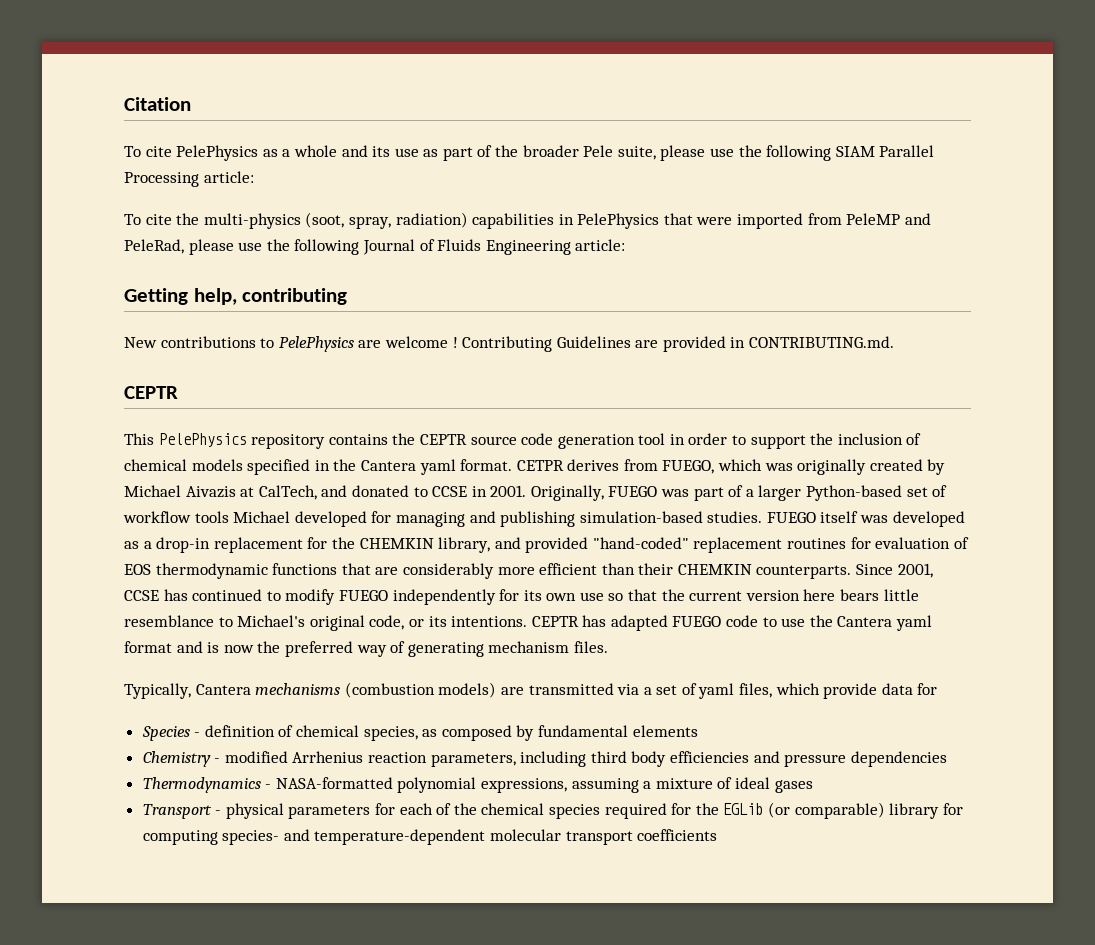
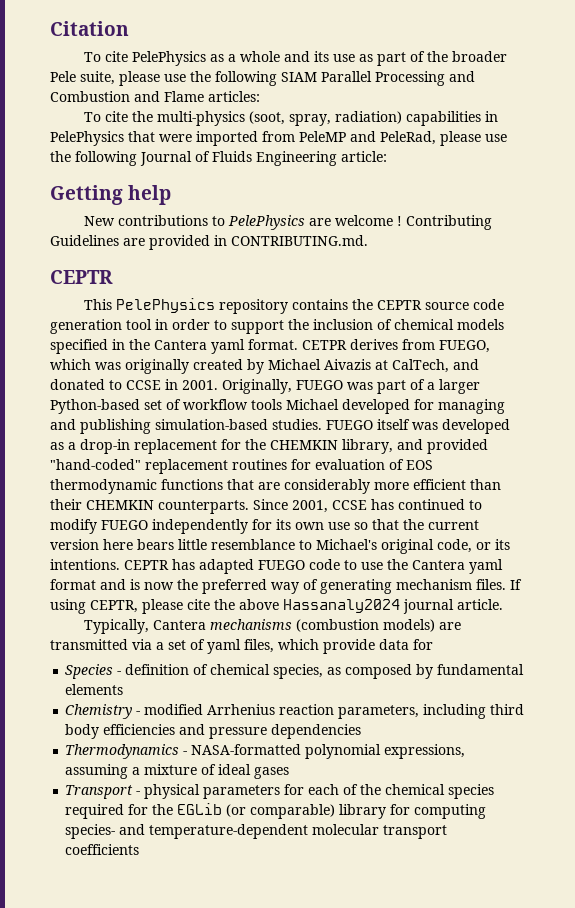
- To cite PelePhysics as a whole and its use as part of the broader Pele suite, please use the following SIAM Parallel Processing article:
+ To cite PelePhysics as a whole and its use as part of the broader Pele suite, please use the following SIAM Parallel Processing and Combustion and Flame articles:
- Getting help, contributing
+ Getting help
+ If using CEPTR, please cite the above Hassanaly2024 journal article.

